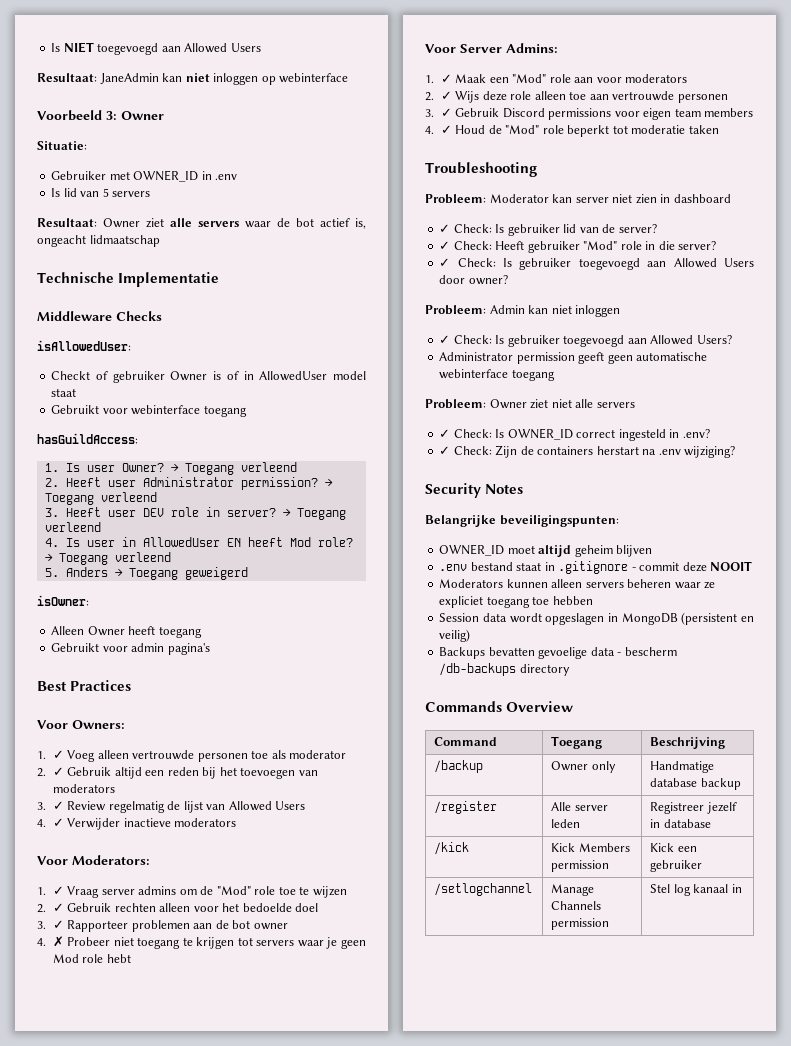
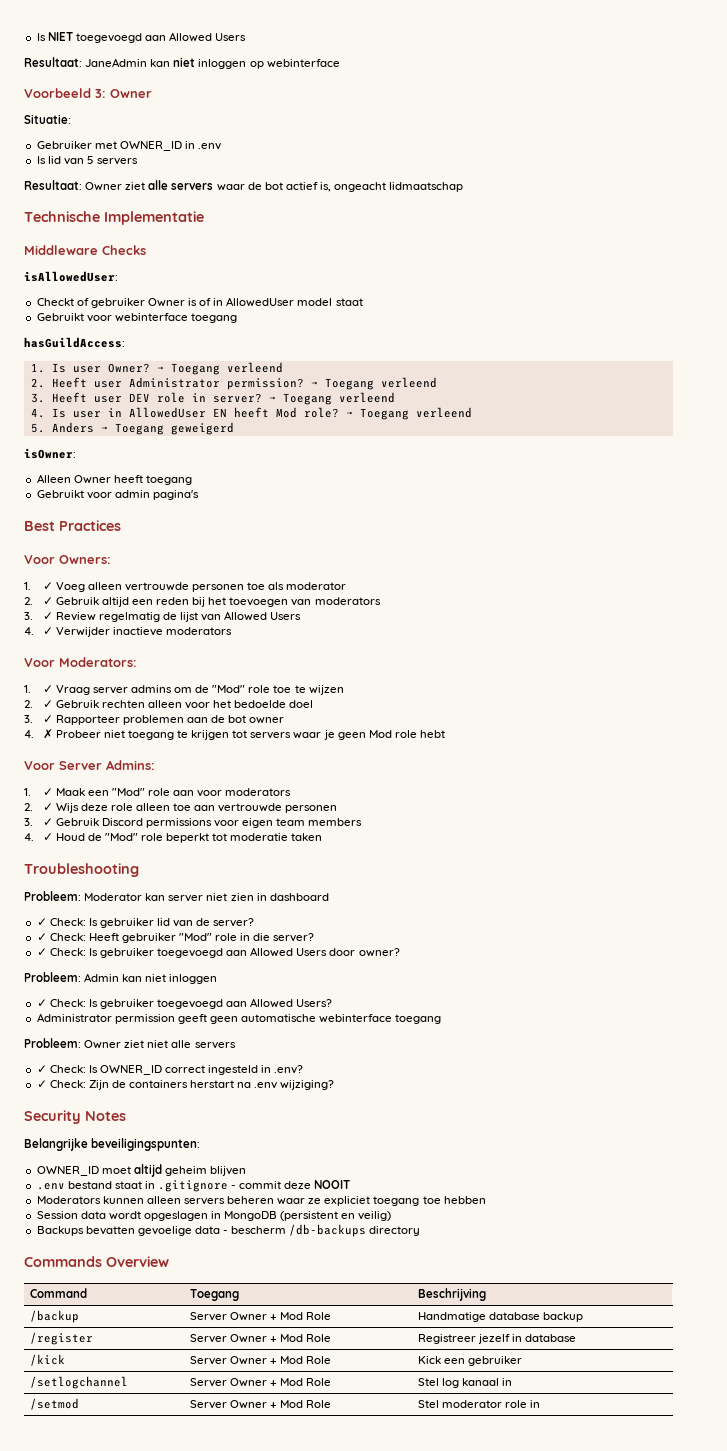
- /backup | Owner only | Handmatige database backup
+ /backup | Server Owner + Mod Role | Handmatige database backup
- /register | Alle server leden | Registreer jezelf in database
+ /register | Server Owner + Mod Role | Registreer jezelf in database
- /kick | Kick Members permission | Kick een gebruiker
+ /kick | Server Owner + Mod Role | Kick een gebruiker
- /setlogchannel | Manage Channels permission | Stel log kanaal in
+ /setlogchannel | Server Owner + Mod Role | Stel log kanaal in
+ /setmod | Server Owner + Mod Role | Stel moderator role in

